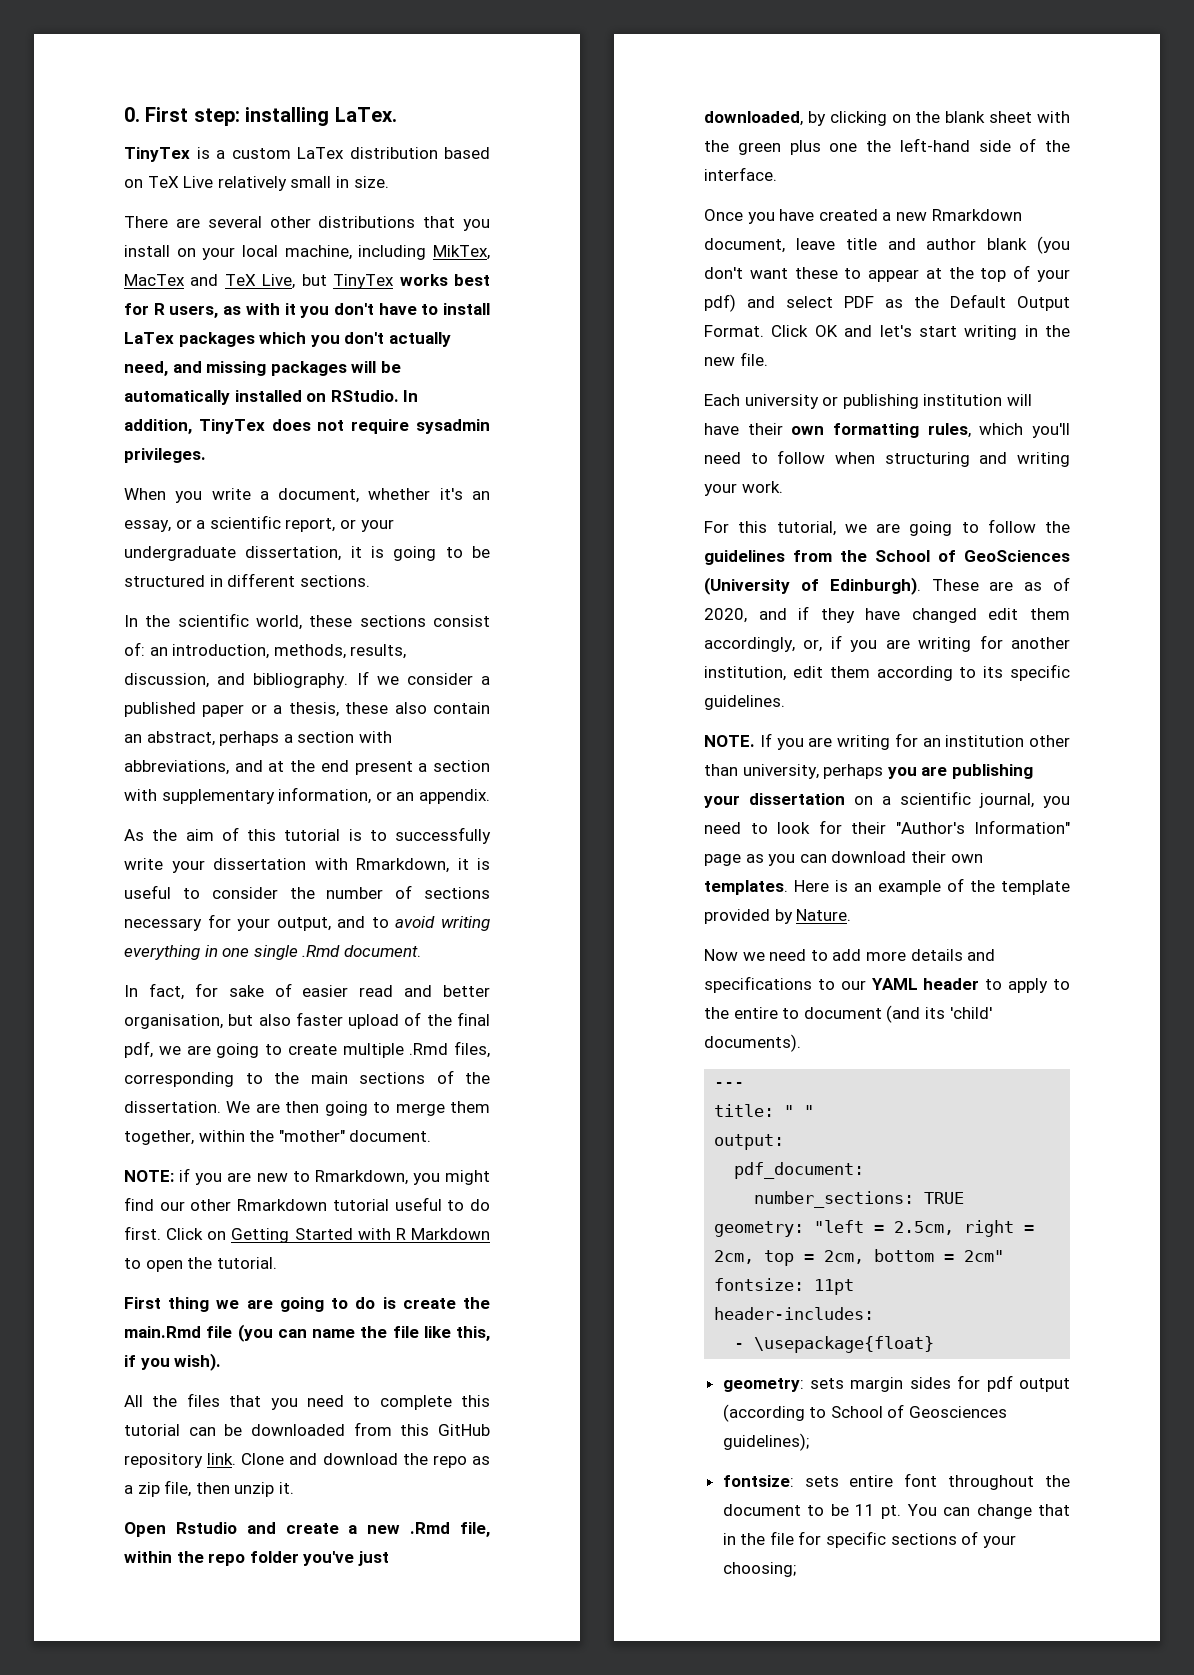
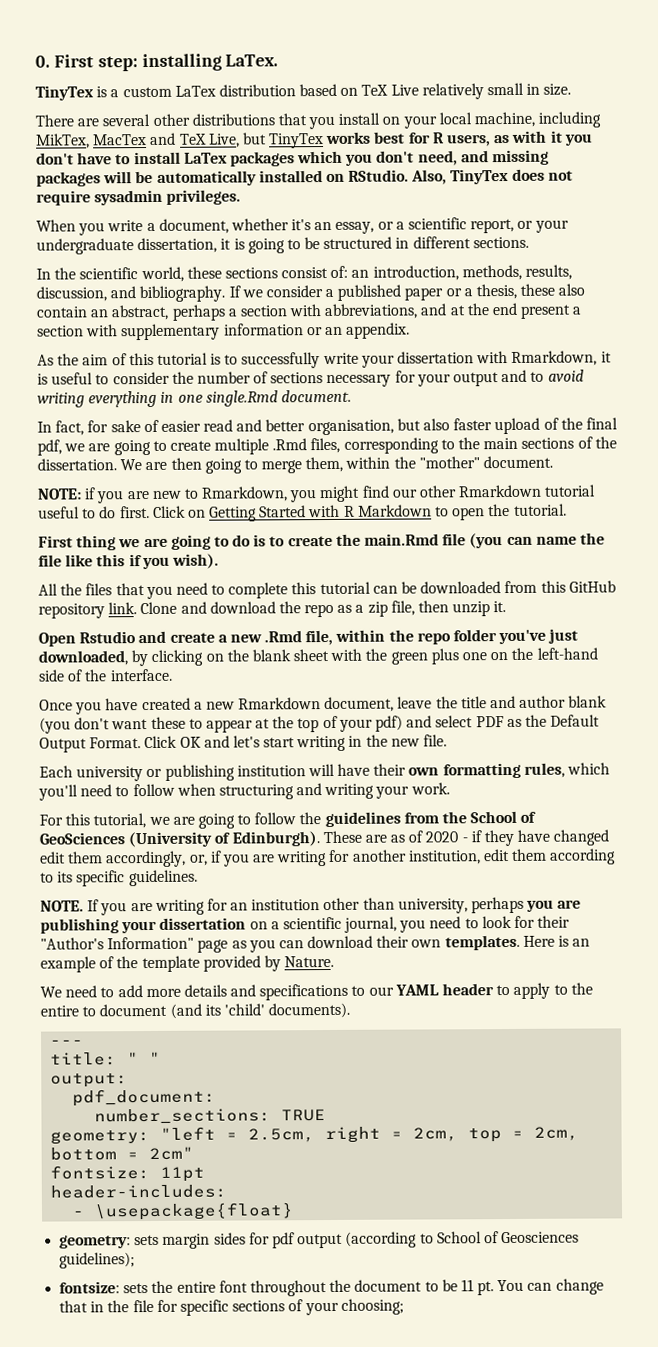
- There are several other distributions that you install on your local machine, including MikTex, MacTex and TeX Live, but TinyTex works best for R users, as with it you don't have to install LaTex packages which you don't actually need, and missing packages will be automatically installed on RStudio.
+ There are several other distributions that you install on your local machine, including MikTex, MacTex and TeX Live, but TinyTex works best for R users, as with it you don't have to install LaTex packages which you don't need, and missing packages will be automatically installed on RStudio.
- In addition, TinyTex does not require sysadmin privileges.
+ Also, TinyTex does not require sysadmin privileges.
- If we consider a published paper or a thesis, these also contain an abstract, perhaps a section with abbreviations, and at the end present a section with supplementary information, or an appendix.
+ If we consider a published paper or a thesis, these also contain an abstract, perhaps a section with abbreviations, and at the end present a section with supplementary information or an appendix.
- As the aim of this tutorial is to successfully write your dissertation with Rmarkdown, it is useful to consider the number of sections necessary for your output, and to avoid writing everything in one single .Rmd document.
+ As the aim of this tutorial is to successfully write your dissertation with Rmarkdown, it is useful to consider the number of sections necessary for your output and to avoid writing everything in one single.Rmd document.
- We are then going to merge them together, within the "mother" document.
+ We are then going to merge them, within the "mother" document.
- First thing we are going to do is create the main.Rmd file (you can name the file like this, if you wish).
+ First thing we are going to do is to create the main.Rmd file (you can name the file like this if you wish).
- Open Rstudio and create a new .Rmd file, within the repo folder you've just downloaded, by clicking on the blank sheet with the green plus one the left-hand side of the interface.
+ Open Rstudio and create a new .Rmd file, within the repo folder you've just downloaded, by clicking on the blank sheet with the green plus one on the left-hand side of the interface.
- Once you have created a new Rmarkdown document, leave title and author blank (you don't want these to appear at the top of your pdf) and select PDF as the Default Output Format.
+ Once you have created a new Rmarkdown document, leave the title and author blank (you don't want these to appear at the top of your pdf) and select PDF as the Default Output Format.
- These are as of 2020, and if they have changed edit them accordingly, or, if you are writing for another institution, edit them according to its specific guidelines.
+ These are as of 2020 - if they have changed edit them accordingly, or, if you are writing for another institution, edit them according to its specific guidelines.
- Now we need to add more details and specifications to our YAML header to apply to the entire to document (and its 'child' documents).
+ We need to add more details and specifications to our YAML header to apply to the entire to document (and its 'child' documents).
- fontsize: sets entire font throughout the document to be 11 pt.
+ fontsize: sets the entire font throughout the document to be 11 pt.

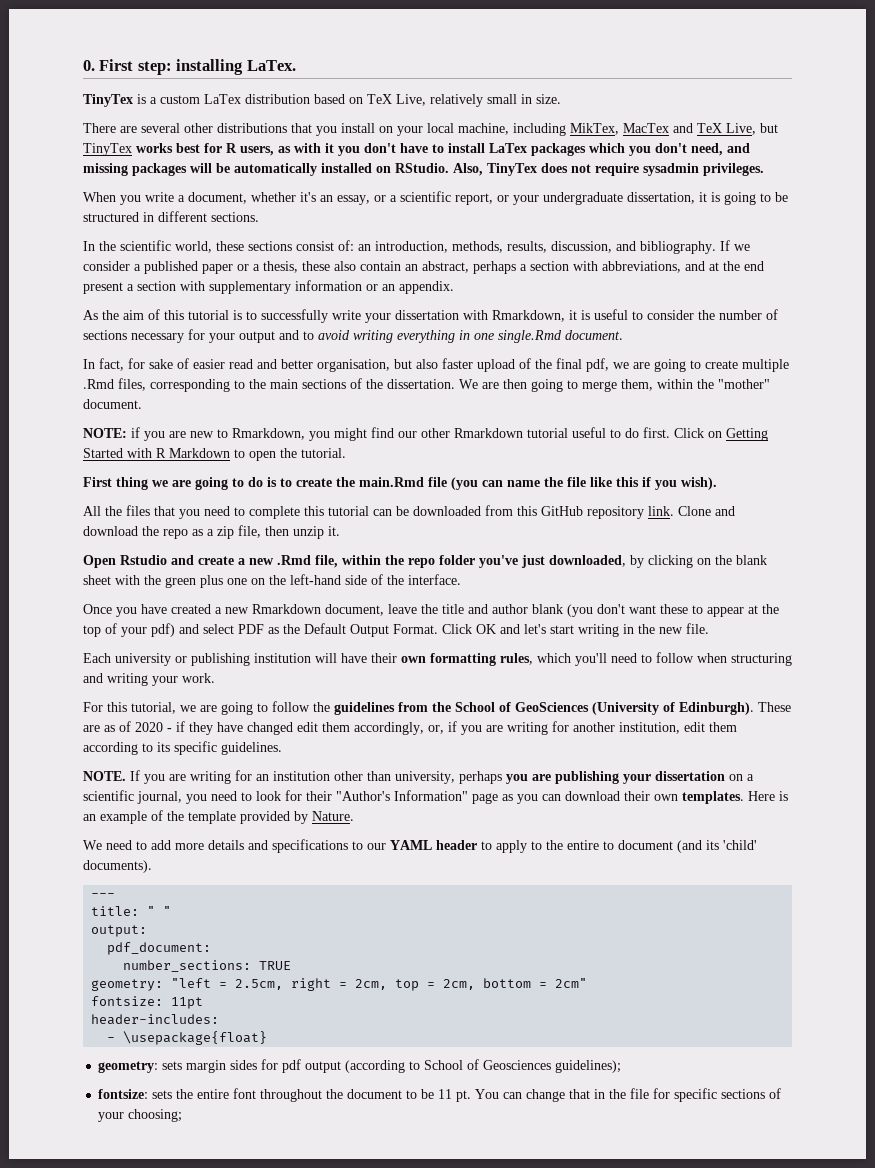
- TinyTex is a custom LaTex distribution based on TeX Live relatively small in size.
+ TinyTex is a custom LaTex distribution based on TeX Live, relatively small in size.

